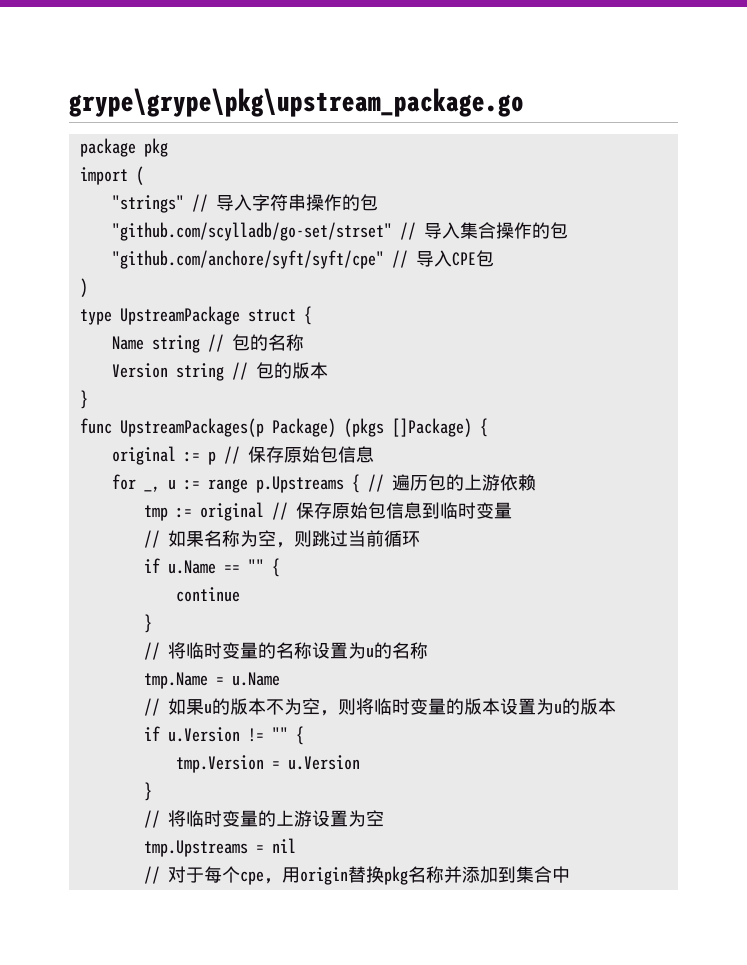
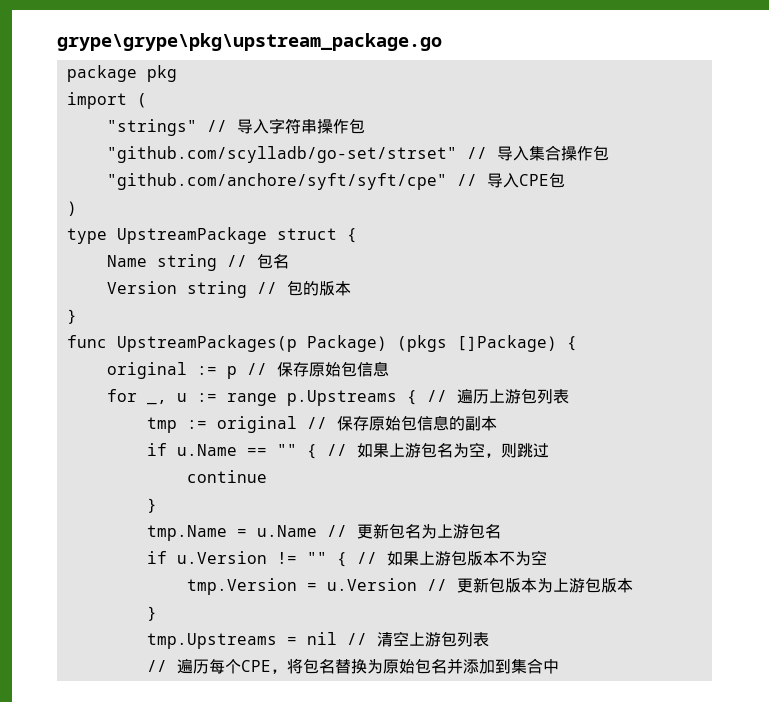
- "strings" // 导入字符串操作的包
+ "strings" // 导入字符串操作包
- "github.com/scylladb/go-set/strset" // 导入集合操作的包
+ "github.com/scylladb/go-set/strset" // 导入集合操作包
- Name string // 包的名称
+ Name string // 包名
- for _, u := range p.Upstreams { // 遍历包的上游依赖
+ for _, u := range p.Upstreams { // 遍历上游包列表
- tmp := original // 保存原始包信息到临时变量
- // 如果名称为空，则跳过当前循环
- if u.Name == "" {
+ tmp := original // 保存原始包信息的副本
+ if u.Name == "" { // 如果上游包名为空，则跳过
  continue
  }
- // 将临时变量的名称设置为u的名称
- tmp.Name = u.Name
- // 如果u的版本不为空，则将临时变量的版本设置为u的版本
+ tmp.Name = u.Name // 更新包名为上游包名
- if u.Version != "" {
- tmp.Version = u.Version
+ if u.Version != "" { // 如果上游包版本不为空
+ tmp.Version = u.Version // 更新包版本为上游包版本
  }
- // 将临时变量的上游设置为空
- tmp.Upstreams = nil
- // 对于每个cpe，用origin替换pkg名称并添加到集合中
+ tmp.Upstreams = nil // 清空上游包列表
+ // 遍历每个CPE，将包名替换为原始包名并添加到集合中

